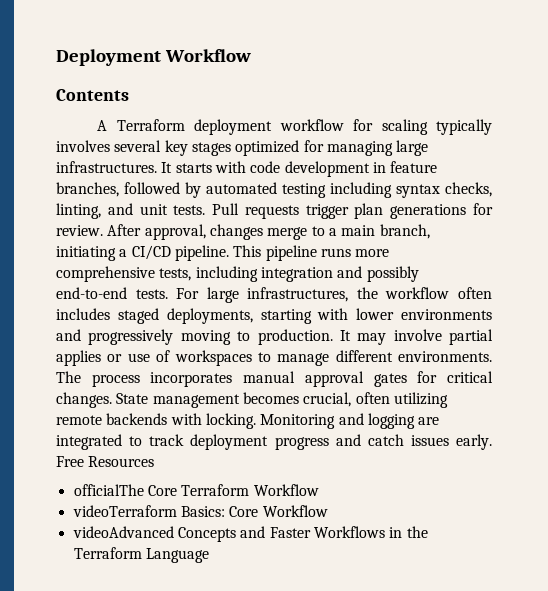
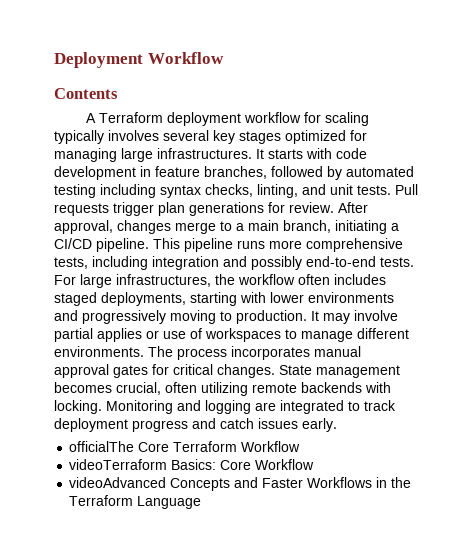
- Free Resources

